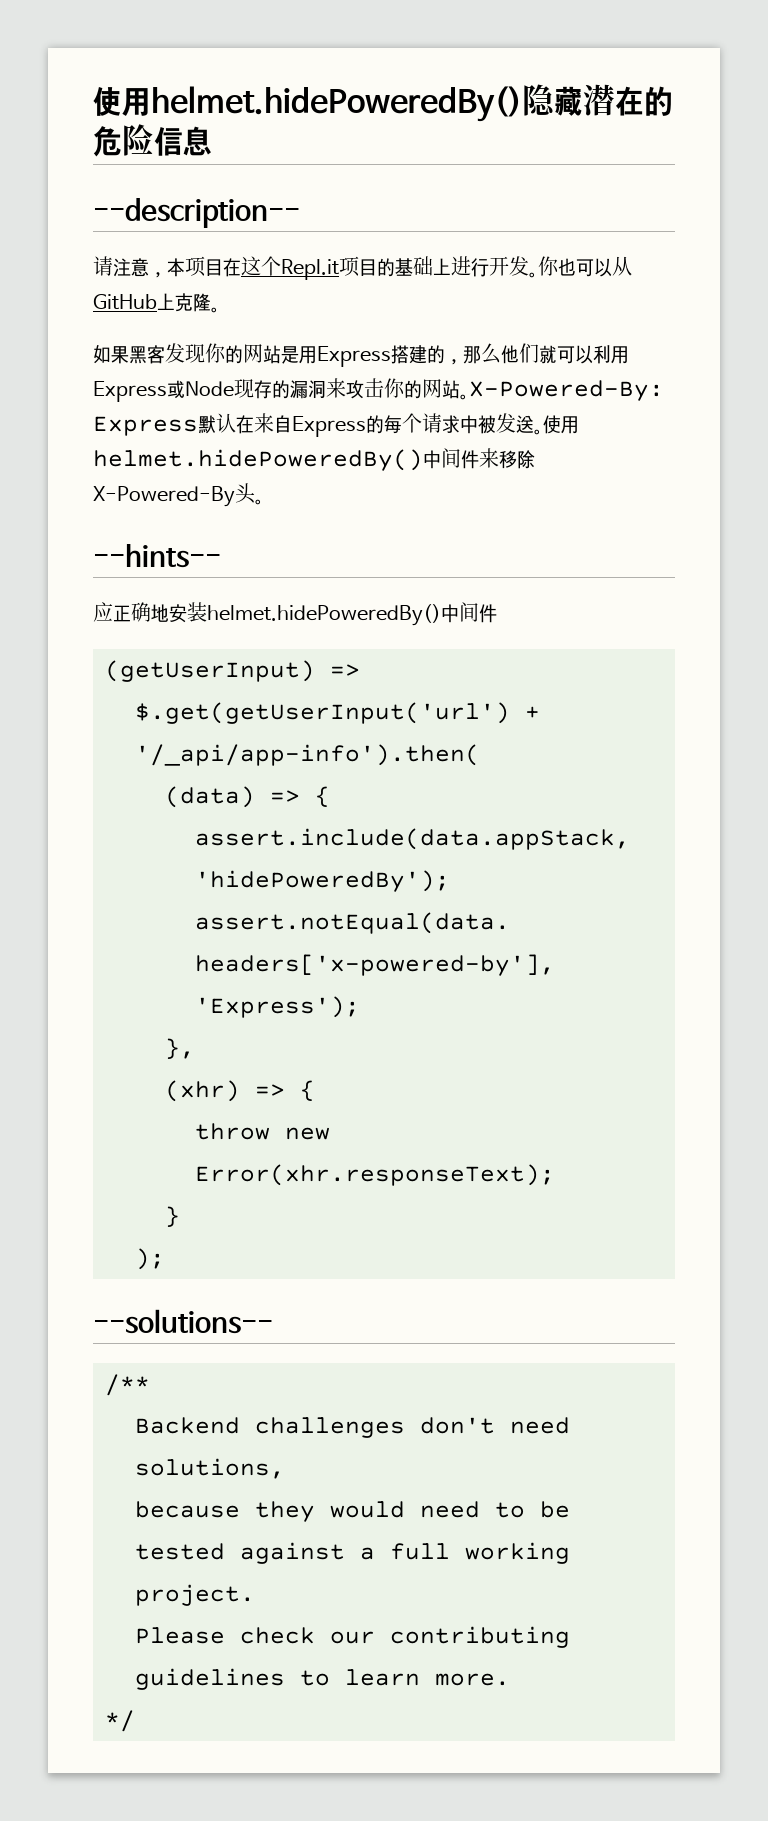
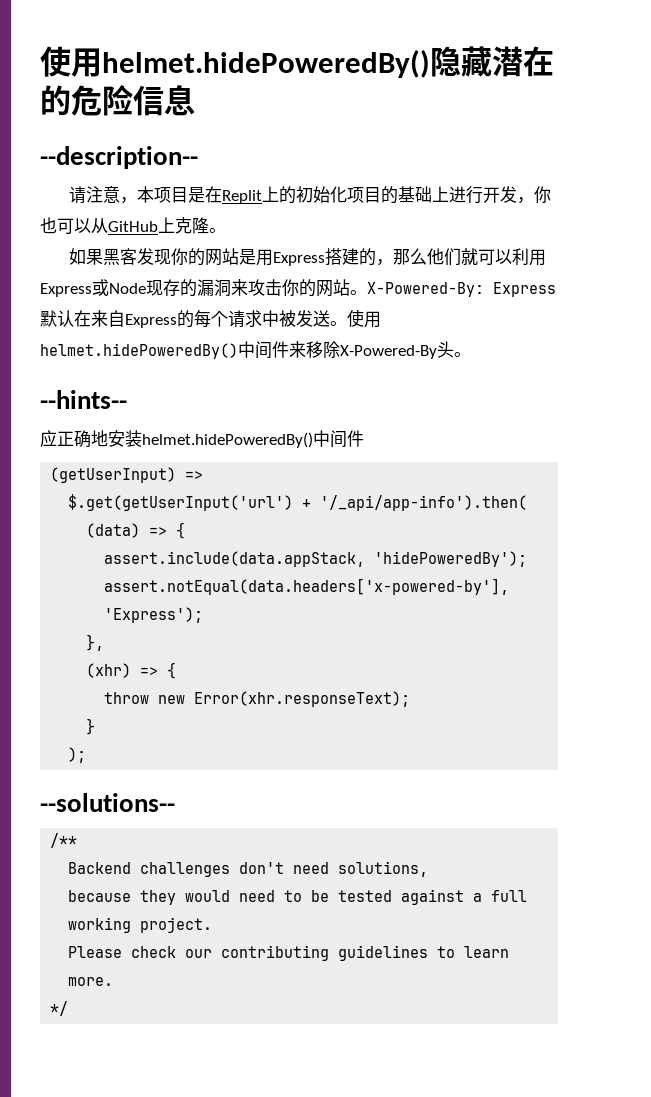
- 请注意，本项目在这个Repl.it项目的基础上进行开发。你也可以从GitHub上克隆。
+ 请注意，本项目是在Replit上的初始化项目的基础上进行开发，你也可以从GitHub上克隆。

